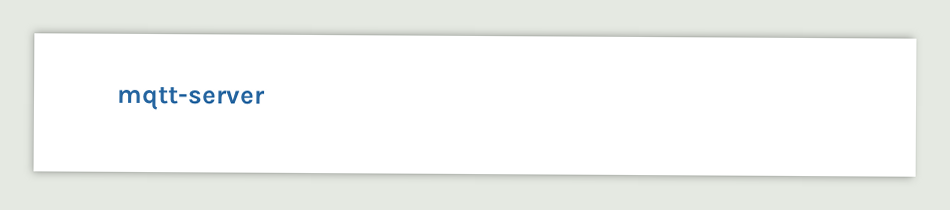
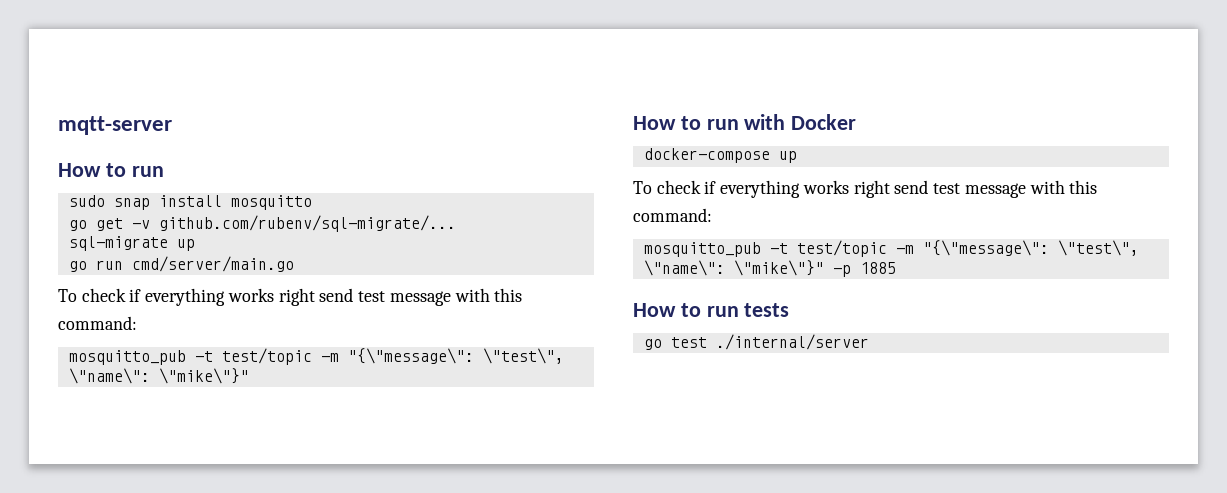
  mqtt-server
+ How to run
+ sudo snap install mosquitto
+ go get -v github.com/rubenv/sql-migrate/...
+ sql-migrate up
+ go run cmd/server/main.go
+ To check if everything works right send test message with this command:
+ mosquitto_pub -t test/topic -m "{\"message\": \"test\", \"name\": \"mike\"}"
+ How to run with Docker
+ docker-compose up
+ To check if everything works right send test message with this command:
+ mosquitto_pub -t test/topic -m "{\"message\": \"test\", \"name\": \"mike\"}" -p 1885
+ How to run tests
+ go test ./internal/server

